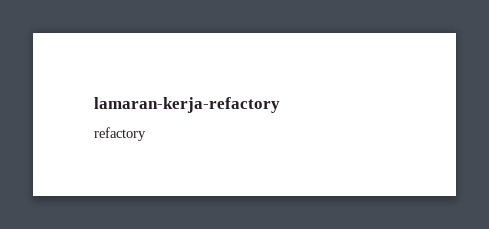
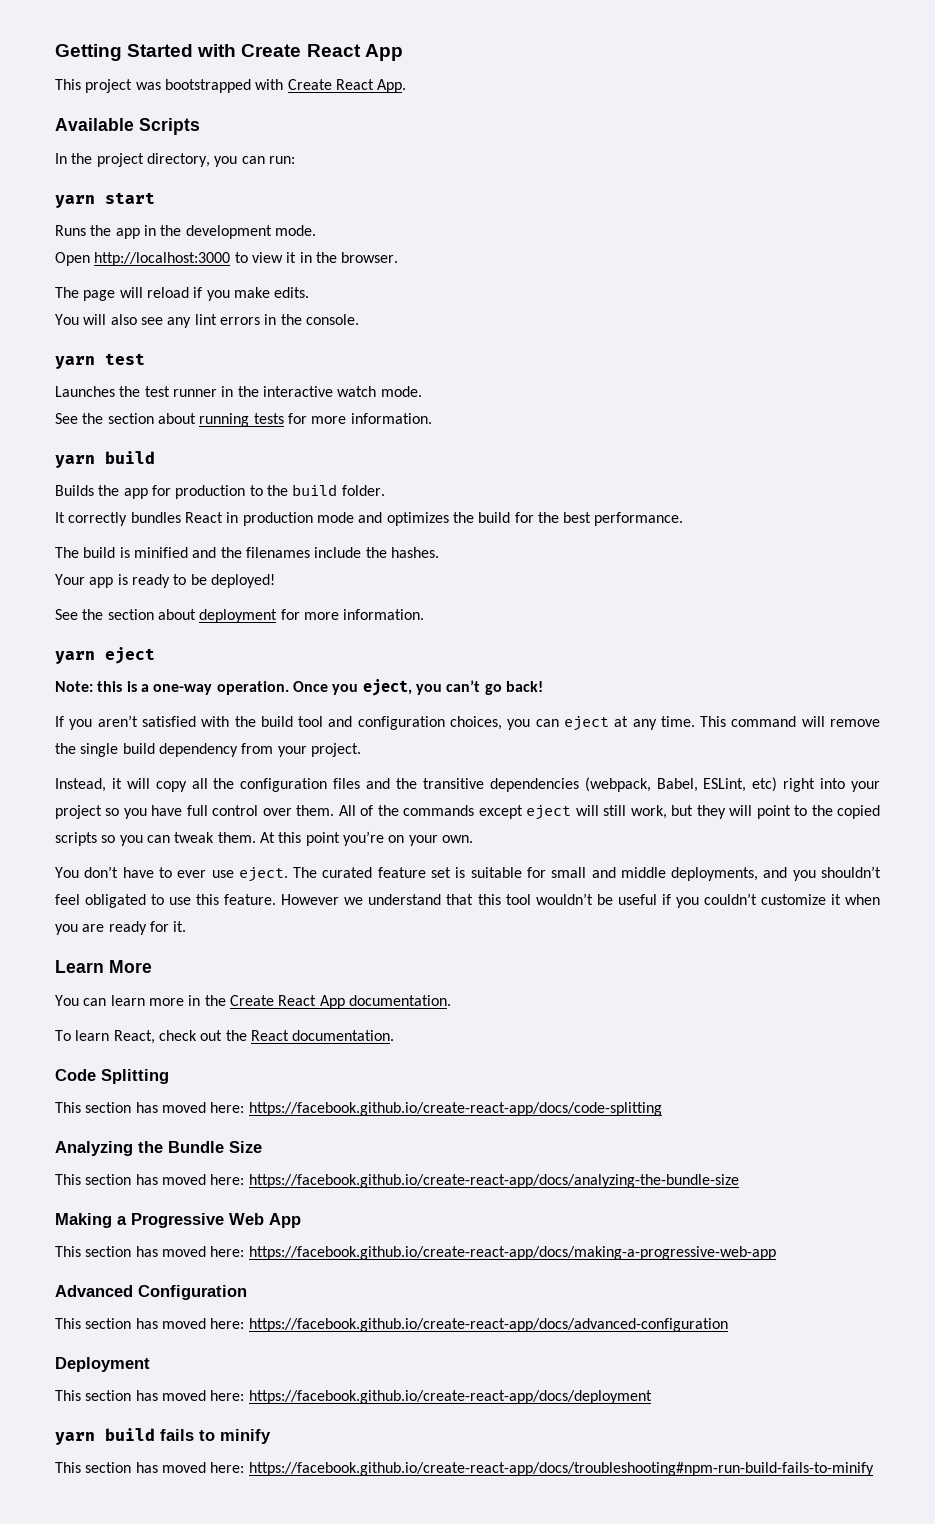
- lamaran-kerja-refactory
- refactory
+ Getting Started with Create React App
+ This project was bootstrapped with Create React App.
+ Available Scripts
+ In the project directory, you can run:
+ yarn start
+ Runs the app in the development mode.
+ Open http://localhost:3000 to view it in the browser.
+ The page will reload if you make edits.
+ You will also see any lint errors in the console.
+ yarn test
+ Launches the test runner in the interactive watch mode.
+ See the section about running tests for more information.
+ yarn build
+ Builds the app for production to the build folder.
+ It correctly bundles React in production mode and optimizes the build for the best performance.
+ The build is minified and the filenames include the hashes.
+ Your app is ready to be deployed!
+ See the section about deployment for more information.
+ yarn eject
+ Note: this is a one-way operation. Once you eject, you can’t go back!
+ If you aren’t satisfied with the build tool and configuration choices, you can eject at any time. This command will remove the single build dependency from your project.
+ Instead, it will copy all the configuration files and the transitive dependencies (webpack, Babel, ESLint, etc) right into your project so you have full control over them. All of the commands except eject will still work, but they will point to the copied scripts so you can tweak them. At this point you’re on your own.
+ You don’t have to ever use eject. The curated feature set is suitable for small and middle deployments, and you shouldn’t feel obligated to use this feature. However we understand that this tool wouldn’t be useful if you couldn’t customize it when you are ready for it.
+ Learn More
+ You can learn more in the Create React App documentation.
+ To learn React, check out the React documentation.
+ Code Splitting
+ This section has moved here: https://facebook.github.io/create-react-app/docs/code-splitting
+ Analyzing the Bundle Size
+ This section has moved here: https://facebook.github.io/create-react-app/docs/analyzing-the-bundle-size
+ Making a Progressive Web App
+ This section has moved here: https://facebook.github.io/create-react-app/docs/making-a-progressive-web-app
+ Advanced Configuration
+ This section has moved here: https://facebook.github.io/create-react-app/docs/advanced-configuration
+ Deployment
+ This section has moved here: https://facebook.github.io/create-react-app/docs/deployment
+ yarn build fails to minify
+ This section has moved here: https://facebook.github.io/create-react-app/docs/troubleshooting#npm-run-build-fails-to-minify

